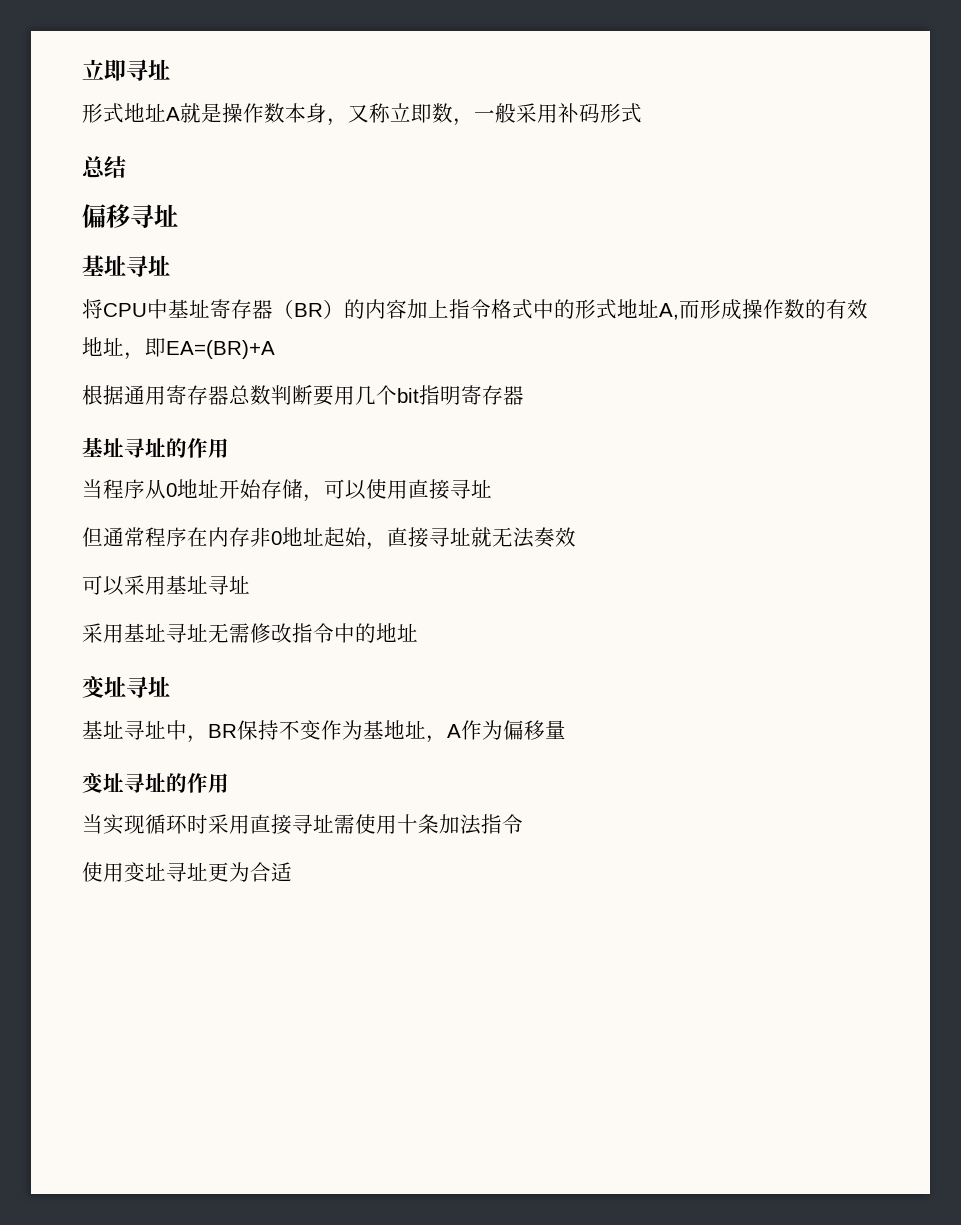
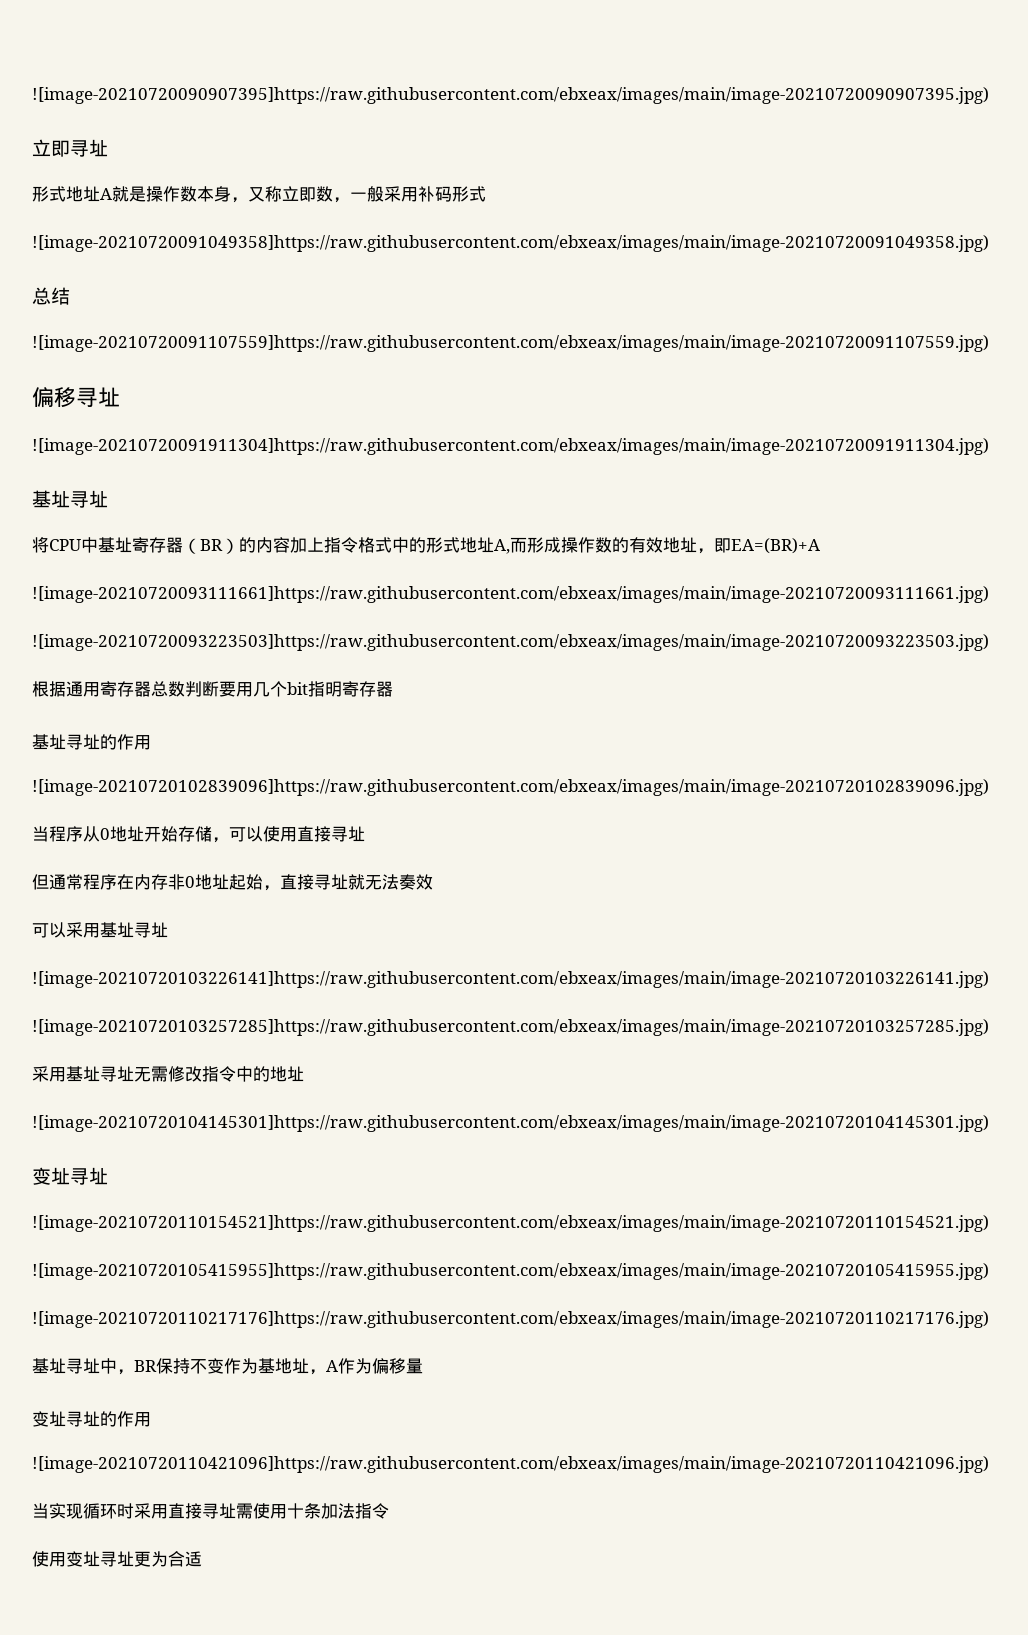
+ ![image-20210720090907395]https://raw.githubusercontent.com/ebxeax/images/main/image-20210720090907395.jpg)
+ ![image-20210720091049358]https://raw.githubusercontent.com/ebxeax/images/main/image-20210720091049358.jpg)
+ ![image-20210720091107559]https://raw.githubusercontent.com/ebxeax/images/main/image-20210720091107559.jpg)
+ ![image-20210720091911304]https://raw.githubusercontent.com/ebxeax/images/main/image-20210720091911304.jpg)
+ ![image-20210720093111661]https://raw.githubusercontent.com/ebxeax/images/main/image-20210720093111661.jpg)
+ ![image-20210720093223503]https://raw.githubusercontent.com/ebxeax/images/main/image-20210720093223503.jpg)
+ ![image-20210720102839096]https://raw.githubusercontent.com/ebxeax/images/main/image-20210720102839096.jpg)
+ ![image-20210720103226141]https://raw.githubusercontent.com/ebxeax/images/main/image-20210720103226141.jpg)
+ ![image-20210720103257285]https://raw.githubusercontent.com/ebxeax/images/main/image-20210720103257285.jpg)
  采用基址寻址无需修改指令中的地址
+ ![image-20210720104145301]https://raw.githubusercontent.com/ebxeax/images/main/image-20210720104145301.jpg)
  变址寻址
+ ![image-20210720110154521]https://raw.githubusercontent.com/ebxeax/images/main/image-20210720110154521.jpg)
+ ![image-20210720105415955]https://raw.githubusercontent.com/ebxeax/images/main/image-20210720105415955.jpg)
+ ![image-20210720110217176]https://raw.githubusercontent.com/ebxeax/images/main/image-20210720110217176.jpg)
+ ![image-20210720110421096]https://raw.githubusercontent.com/ebxeax/images/main/image-20210720110421096.jpg)

